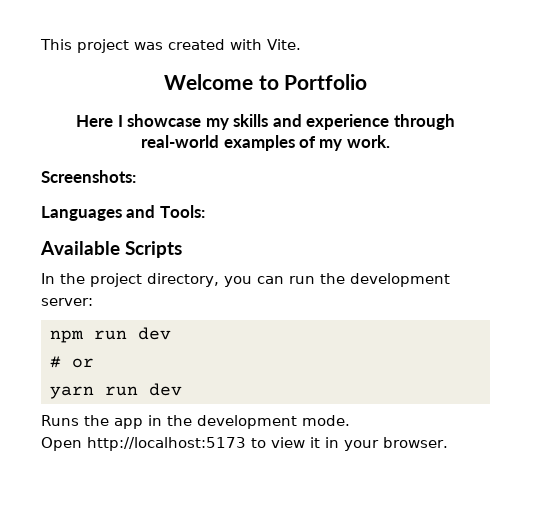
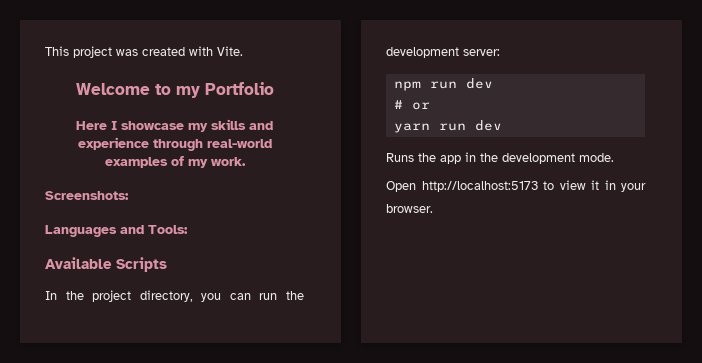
- Welcome to Portfolio
+ Welcome to my Portfolio

